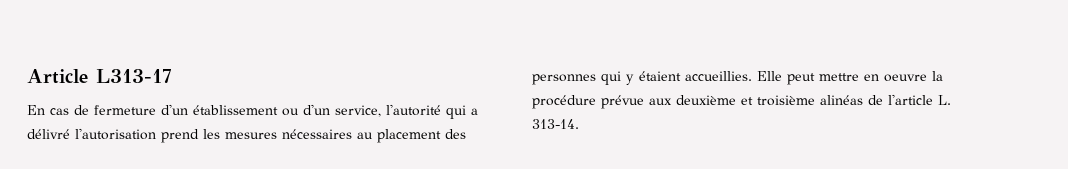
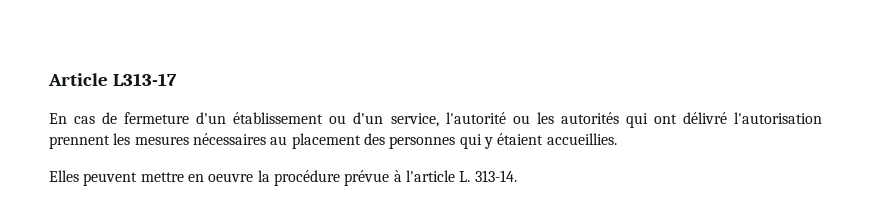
- En cas de fermeture d'un établissement ou d'un service, l'autorité qui a délivré l'autorisation prend les mesures nécessaires au placement des personnes qui y étaient accueillies. Elle peut mettre en oeuvre la procédure prévue aux deuxième et troisième alinéas de l'article L. 313-14.
+ En cas de fermeture d'un établissement ou d'un service, l'autorité ou les autorités qui ont délivré l'autorisation prennent les mesures nécessaires au placement des personnes qui y étaient accueillies.
+ Elles peuvent mettre en oeuvre la procédure prévue à l'article L. 313-14.

